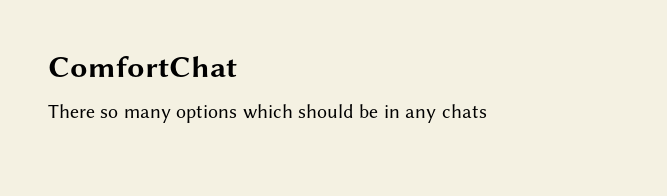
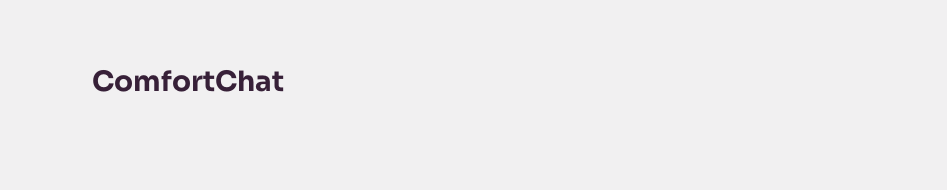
- There so many options which should be in any chats

